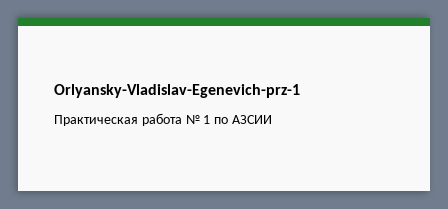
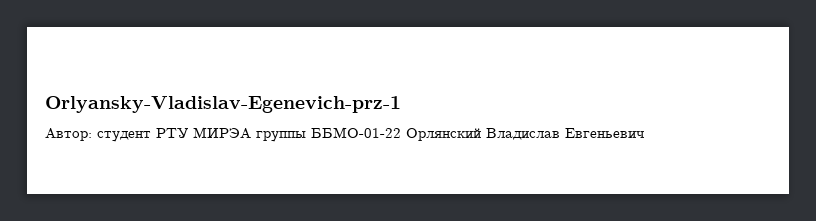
- Практическая работа № 1 по АЗСИИ
+ Автор: студент РТУ МИРЭА группы ББМО-01-22 Орлянский Владислав Евгеньевич

